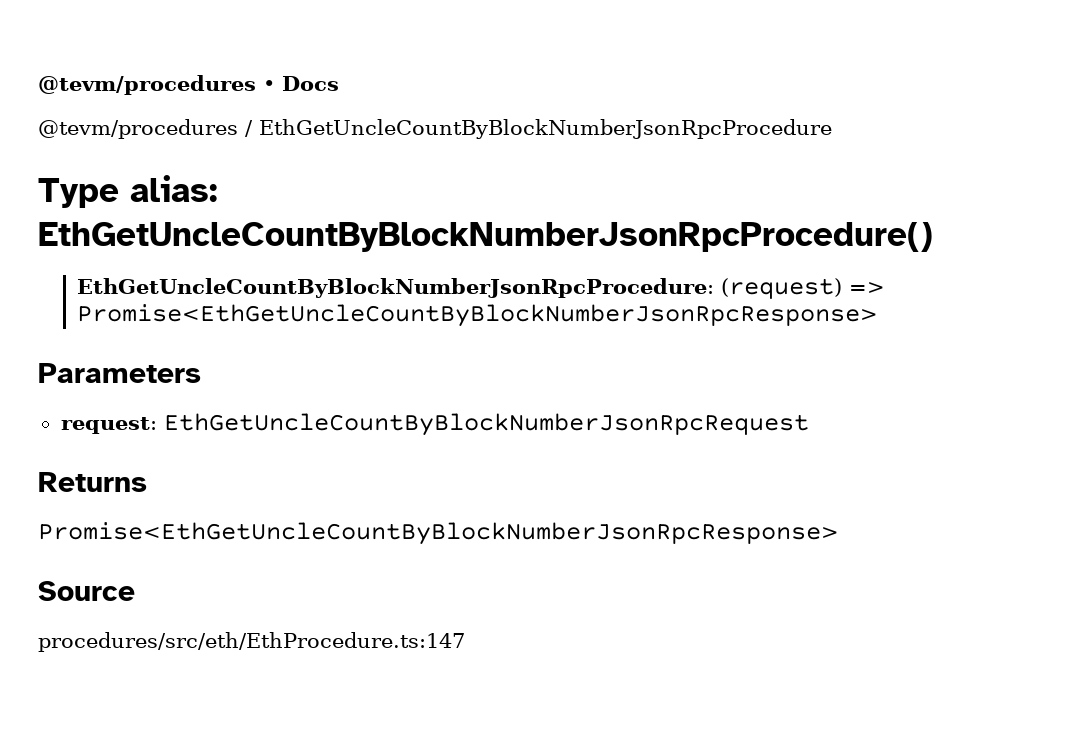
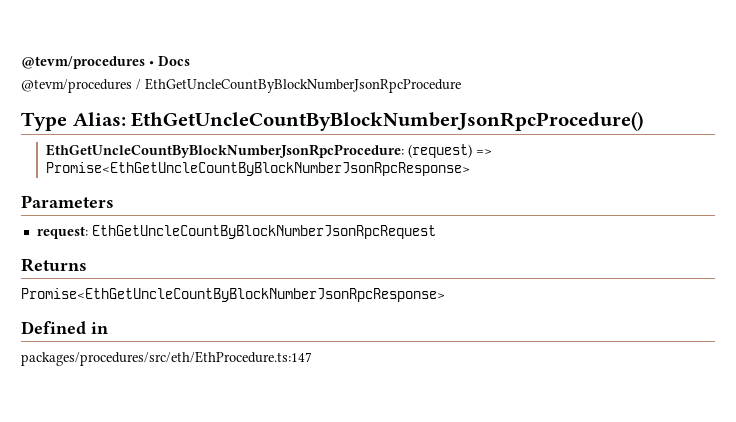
- Type alias: EthGetUncleCountByBlockNumberJsonRpcProcedure()
+ Type Alias: EthGetUncleCountByBlockNumberJsonRpcProcedure()
- Source
- procedures/src/eth/EthProcedure.ts:147
+ Defined in
+ packages/procedures/src/eth/EthProcedure.ts:147

